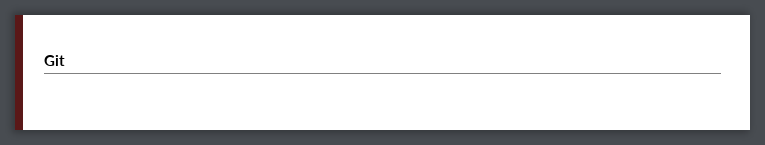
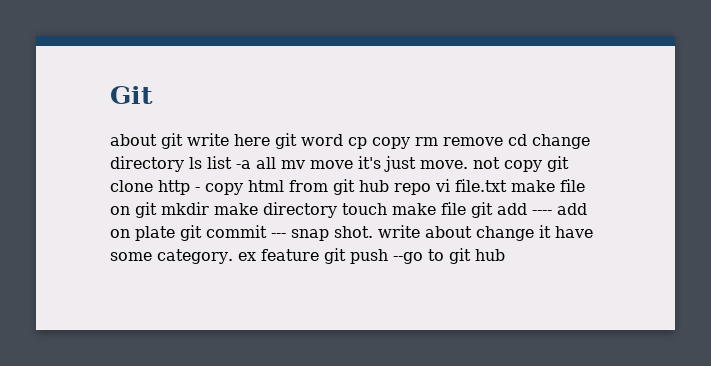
+ about git write here git word cp copy rm remove cd change directory ls list -a all mv move it's just move. not copy git clone http - copy html from git hub repo vi file.txt make file on git mkdir make directory touch make file git add ---- add on plate git commit --- snap shot. write about change it have some category. ex feature git push --go to git hub

